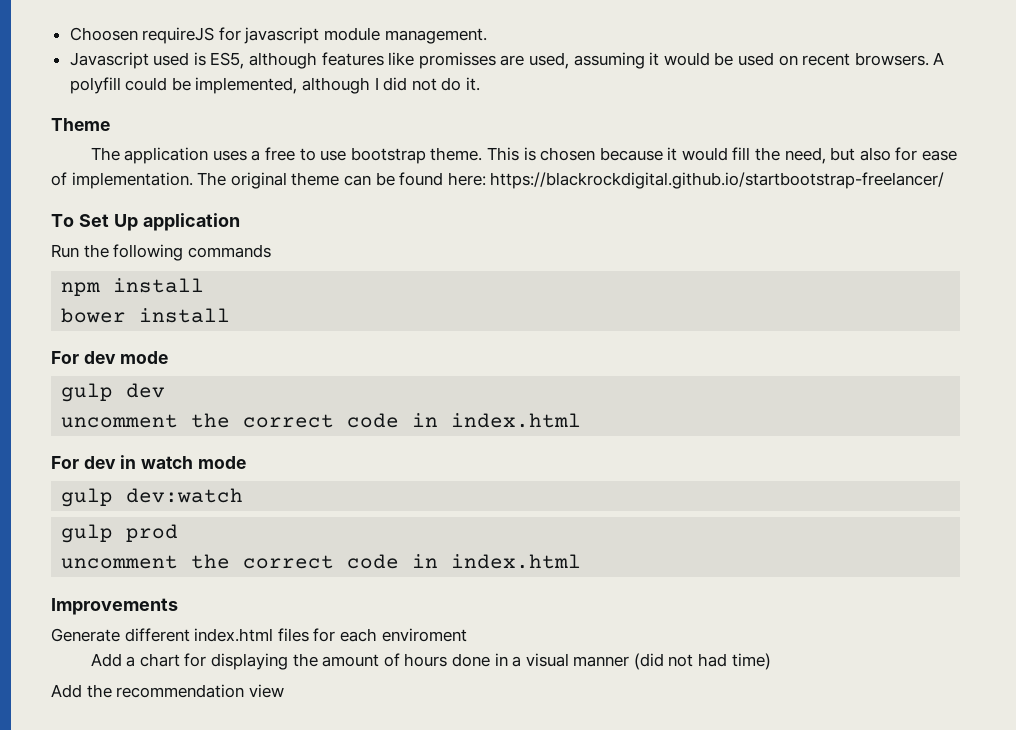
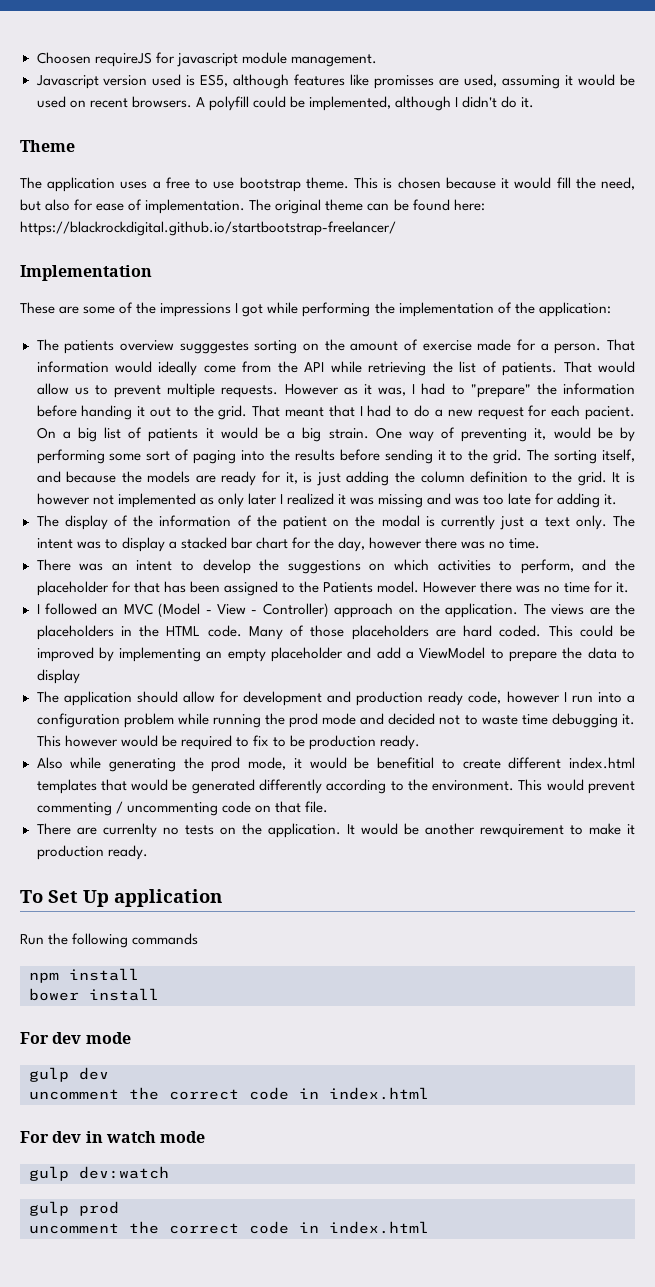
- Javascript used is ES5, although features like promisses are used, assuming it would be used on recent browsers.
+ Javascript version used is ES5, although features like promisses are used, assuming it would be used on recent browsers.
- A polyfill could be implemented, although I did not do it.
+ A polyfill could be implemented, although I didn't do it.
+ Implementation
+ These are some of the impressions I got while performing the implementation of the application:
+ The patients overview sugggestes sorting on the amount of exercise made for a person. That information would ideally come from the API while retrieving the list of patients. That would allow us to prevent multiple requests. However as it was, I had to "prepare" the information before handing it out to the grid. That meant that I had to do a new request for each pacient. On a big list of patients it would be a big strain. One way of preventing it, would be by performing some sort of paging into the results before sending it to the grid. The sorting itself, and because the models are ready for it, is just adding the column definition to the grid. It is however not implemented as only later I realized it was missing and was too late for adding it.
+ The display of the information of the patient on the modal is currently just a text only. The intent was to display a stacked bar chart for the day, however there was no time.
+ There was an intent to develop the suggestions on which activities to perform, and the placeholder for that has been assigned to the Patients model. However there was no time for it.
+ I followed an MVC (Model - View - Controller) approach on the application. The views are the placeholders in the HTML code. Many of those placeholders are hard coded. This could be improved by implementing an empty placeholder and add a ViewModel to prepare the data to display
+ The application should allow for development and production ready code, however I run into a configuration problem while running the prod mode and decided not to waste time debugging it. This however would be required to fix to be production ready.
+ Also while generating the prod mode, it would be benefitial to create different index.html templates that would be generated differently according to the environment. This would prevent commenting / uncommenting code on that file.
+ There are currenlty no tests on the application. It would be another rewquirement to make it production ready.
- Improvements
- Generate different index.html files for each enviroment
- Add a chart for displaying the amount of hours done in a visual manner (did not had time)
- Add the recommendation view

